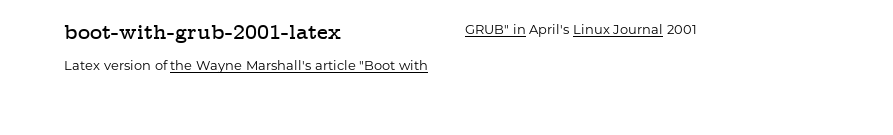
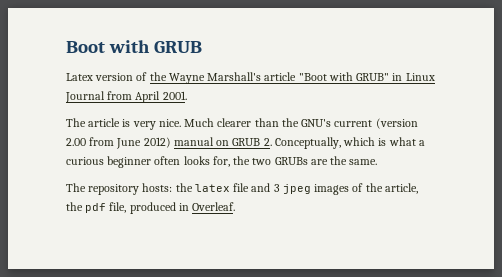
- boot-with-grub-2001-latex
+ Boot with GRUB
- Latex version of the Wayne Marshall's article "Boot with GRUB" in April's Linux Journal 2001
+ Latex version of the Wayne Marshall's article "Boot with GRUB" in Linux Journal from April 2001.
+ The article is very nice. Much clearer than the GNU's current (version 2.00 from June 2012) manual on GRUB 2. Conceptually, which is what a curious beginner often looks for, the two GRUBs are the same.
+ The repository hosts: the latex file and 3 jpeg images of the article, the pdf file, produced in Overleaf.

